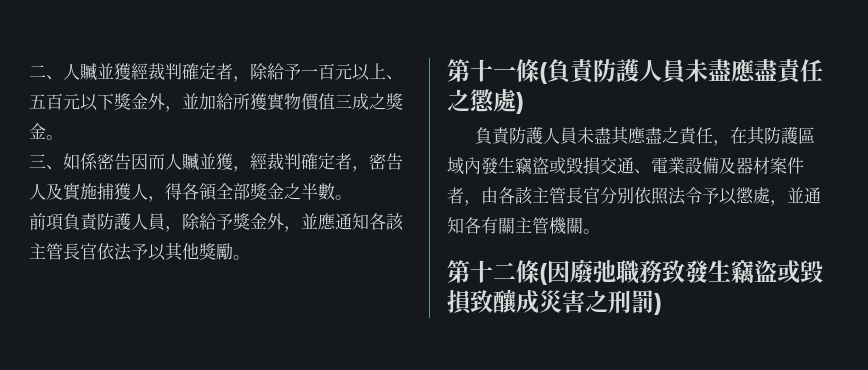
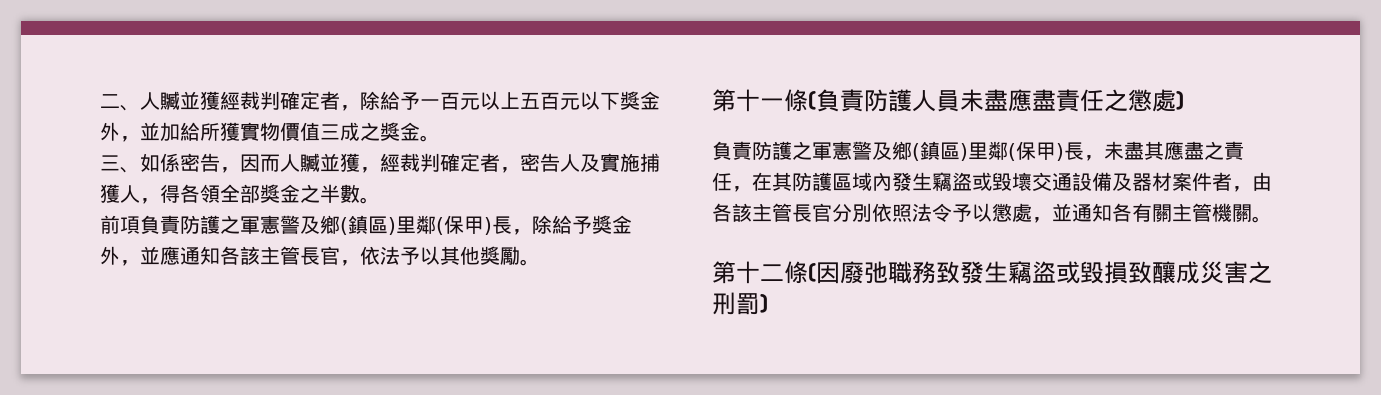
- 二、人贓並獲經裁判確定者，除給予一百元以上、五百元以下獎金外，並加給所獲實物價值三成之獎金。
+ 二、人贓並獲經裁判確定者，除給予一百元以上五百元以下獎金外，並加給所獲實物價值三成之獎金。
- 三、如係密告因而人贓並獲，經裁判確定者，密告人及實施捕獲人，得各領全部獎金之半數。
+ 三、如係密告，因而人贓並獲，經裁判確定者，密告人及實施捕獲人，得各領全部獎金之半數。
- 前項負責防護人員，除給予獎金外，並應通知各該主管長官依法予以其他獎勵。
+ 前項負責防護之軍憲警及鄉(鎮區)里鄰(保甲)長，除給予獎金外，並應通知各該主管長官，依法予以其他獎勵。
- 負責防護人員未盡其應盡之責任，在其防護區域內發生竊盜或毀損交通、電業設備及器材案件者，由各該主管長官分別依照法令予以懲處，並通知各有關主管機關。
+ 負責防護之軍憲警及鄉(鎮區)里鄰(保甲)長，未盡其應盡之責任，在其防護區域內發生竊盜或毀壞交通設備及器材案件者，由各該主管長官分別依照法令予以懲處，並通知各有關主管機關。

